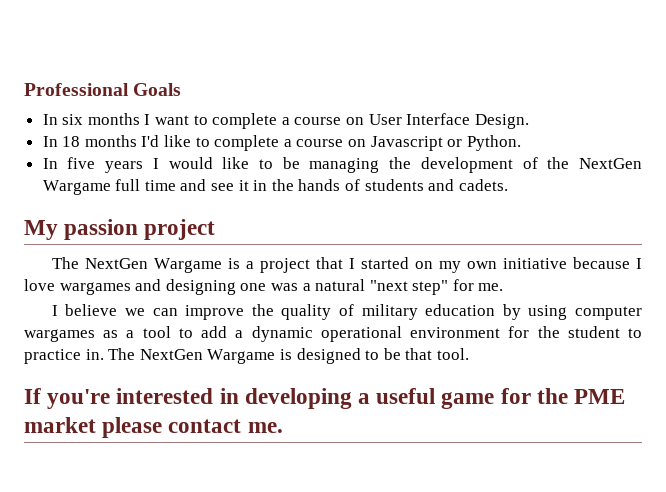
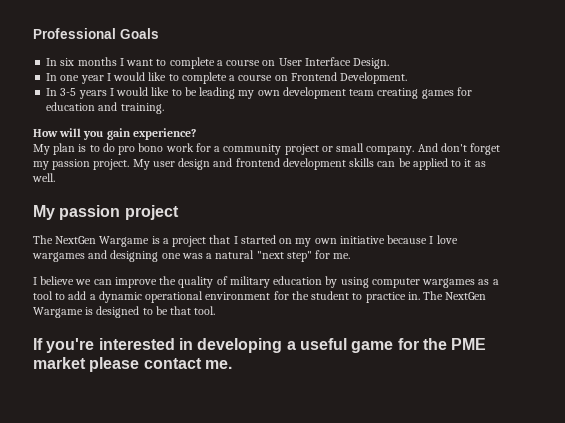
- In 18 months I'd like to complete a course on Javascript or Python.
- In five years I would like to be managing the development of the NextGen Wargame full time and see it in the hands of students and cadets.
+ In one year I would like to complete a course on Frontend Development.
+ In 3-5 years I would like to be leading my own development team creating games for education and training.
+ How will you gain experience?
+ My plan is to do pro bono work for a community project or small company. And don't forget my passion project. My user design and frontend development skills can be applied to it as well.

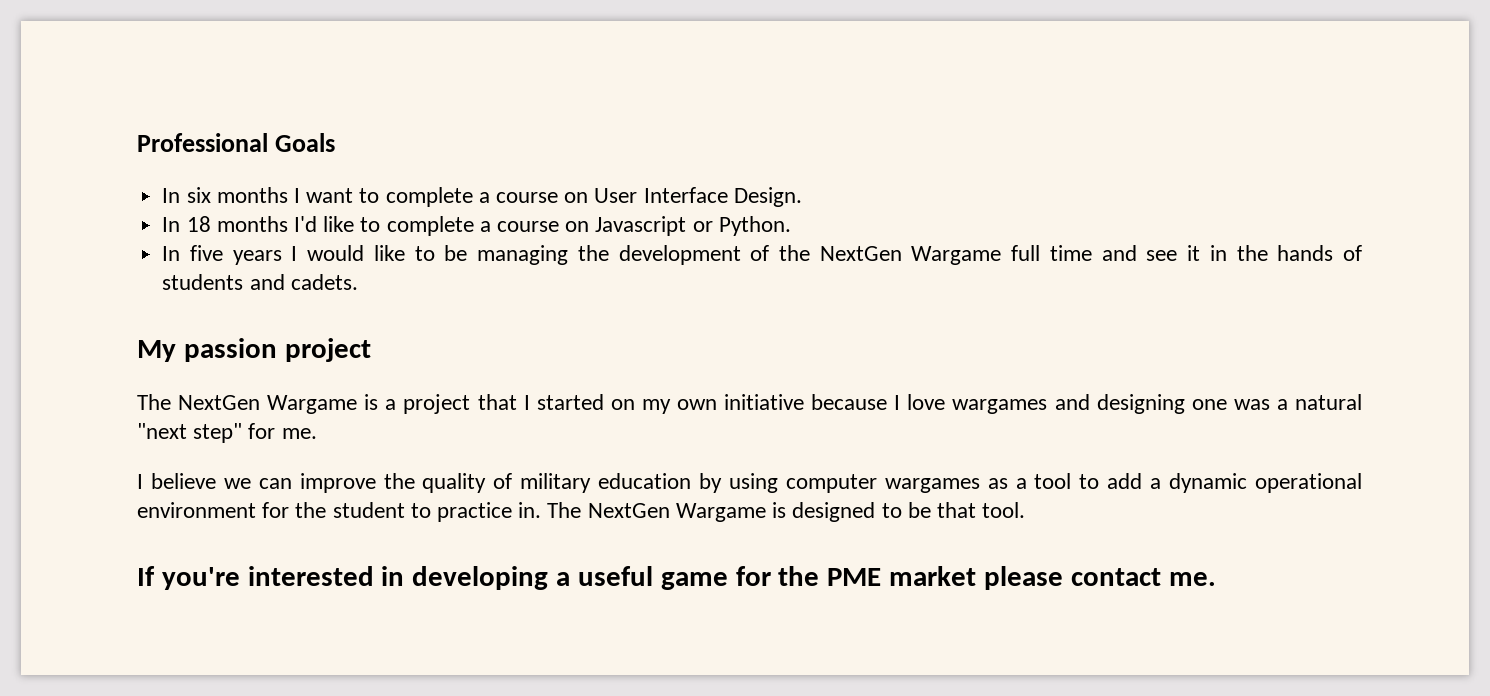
- In one year I would like to complete a course on Frontend Development.
- In 3-5 years I would like to be leading my own development team creating games for education and training.
- How will you gain experience?
- My plan is to do pro bono work for a community project or small company. And don't forget my passion project. My user design and frontend development skills can be applied to it as well.
+ In 18 months I'd like to complete a course on Javascript or Python.
+ In five years I would like to be managing the development of the NextGen Wargame full time and see it in the hands of students and cadets.

